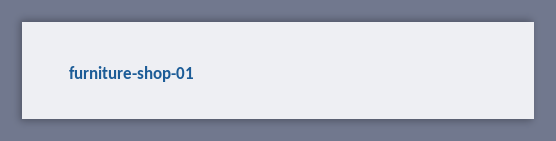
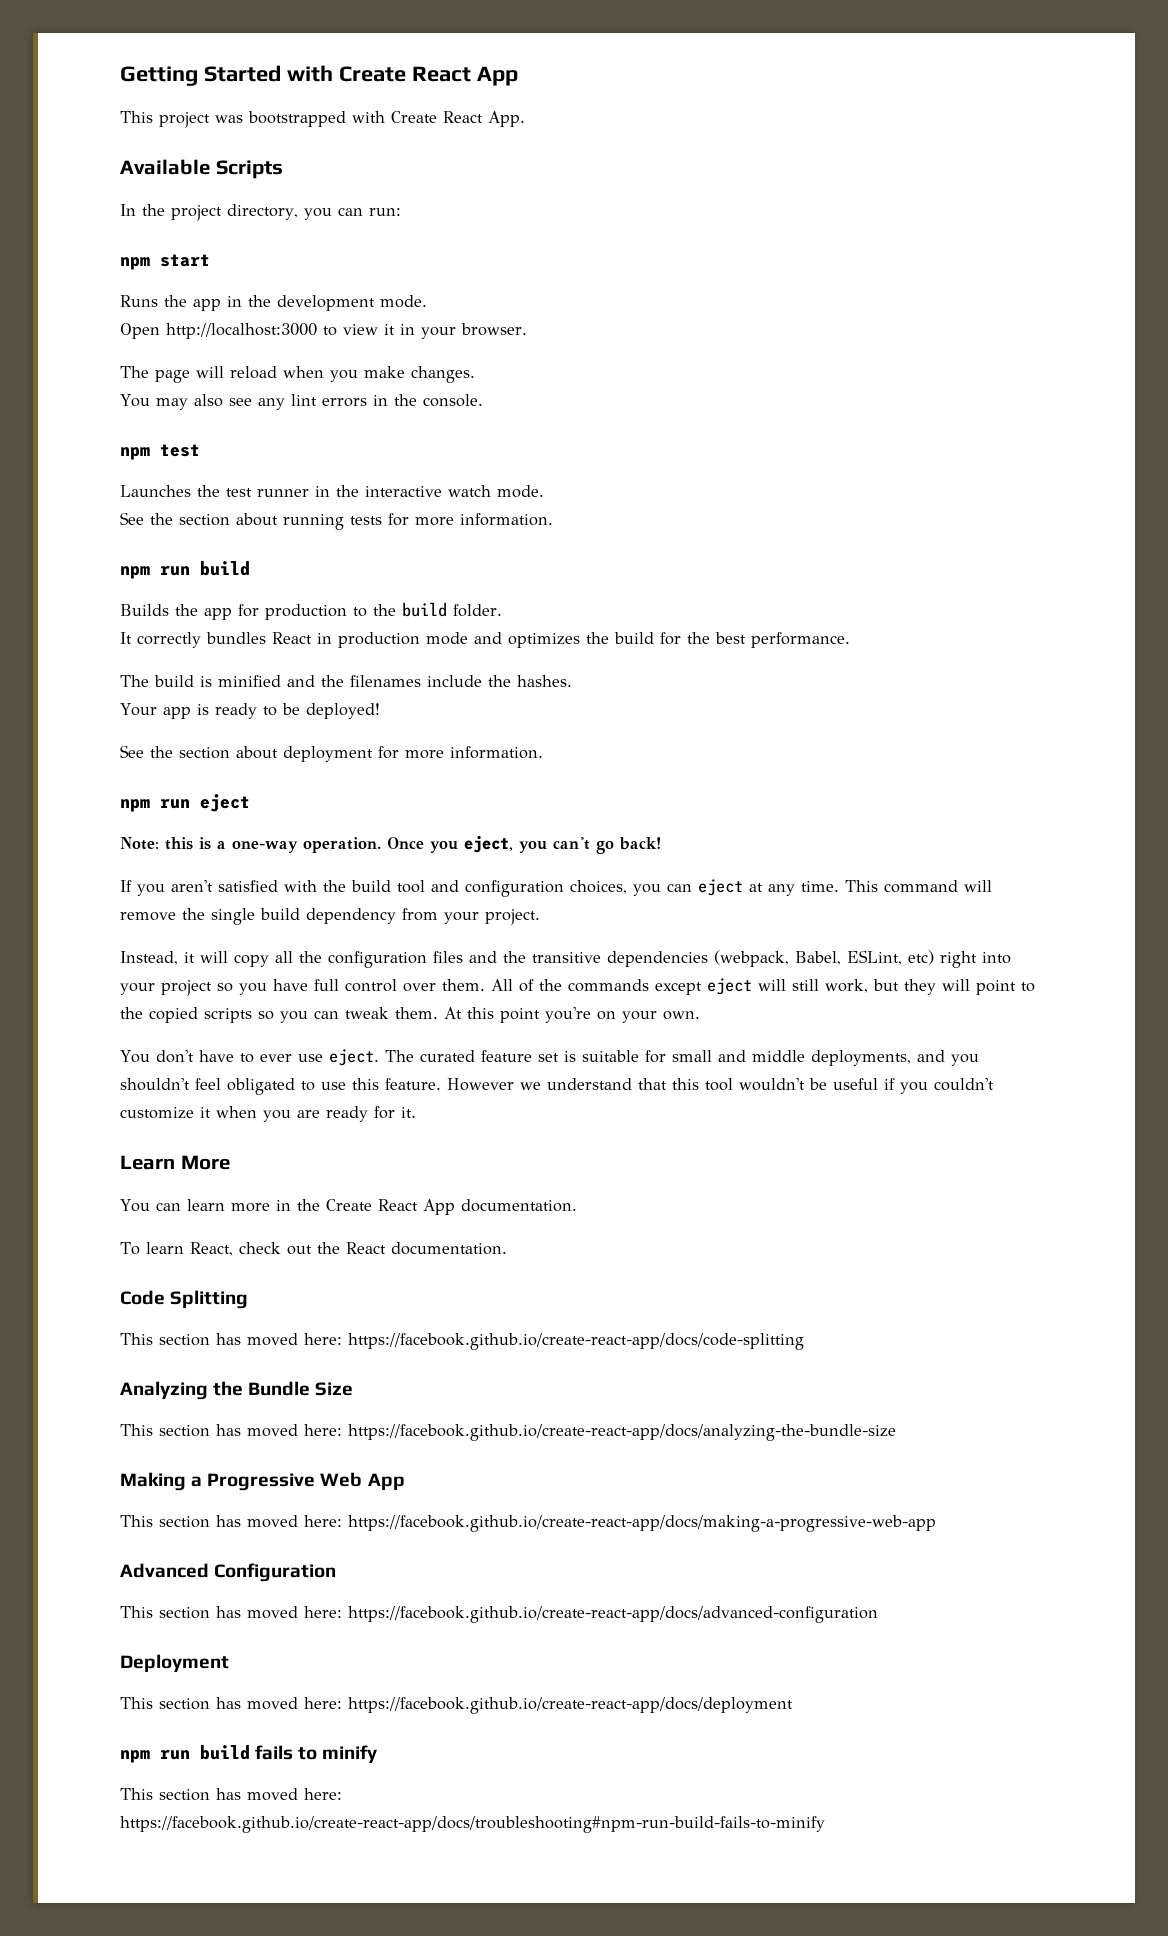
- furniture-shop-01
+ Getting Started with Create React App
+ This project was bootstrapped with Create React App.
+ Available Scripts
+ In the project directory, you can run:
+ npm start
+ Runs the app in the development mode.
+ Open http://localhost:3000 to view it in your browser.
+ The page will reload when you make changes.
+ You may also see any lint errors in the console.
+ npm test
+ Launches the test runner in the interactive watch mode.
+ See the section about running tests for more information.
+ npm run build
+ Builds the app for production to the build folder.
+ It correctly bundles React in production mode and optimizes the build for the best performance.
+ The build is minified and the filenames include the hashes.
+ Your app is ready to be deployed!
+ See the section about deployment for more information.
+ npm run eject
+ Note: this is a one-way operation. Once you eject, you can't go back!
+ If you aren't satisfied with the build tool and configuration choices, you can eject at any time. This command will remove the single build dependency from your project.
+ Instead, it will copy all the configuration files and the transitive dependencies (webpack, Babel, ESLint, etc) right into your project so you have full control over them. All of the commands except eject will still work, but they will point to the copied scripts so you can tweak them. At this point you're on your own.
+ You don't have to ever use eject. The curated feature set is suitable for small and middle deployments, and you shouldn't feel obligated to use this feature. However we understand that this tool wouldn't be useful if you couldn't customize it when you are ready for it.
+ Learn More
+ You can learn more in the Create React App documentation.
+ To learn React, check out the React documentation.
+ Code Splitting
+ This section has moved here: https://facebook.github.io/create-react-app/docs/code-splitting
+ Analyzing the Bundle Size
+ This section has moved here: https://facebook.github.io/create-react-app/docs/analyzing-the-bundle-size
+ Making a Progressive Web App
+ This section has moved here: https://facebook.github.io/create-react-app/docs/making-a-progressive-web-app
+ Advanced Configuration
+ This section has moved here: https://facebook.github.io/create-react-app/docs/advanced-configuration
+ Deployment
+ This section has moved here: https://facebook.github.io/create-react-app/docs/deployment
+ npm run build fails to minify
+ This section has moved here: https://facebook.github.io/create-react-app/docs/troubleshooting#npm-run-build-fails-to-minify

